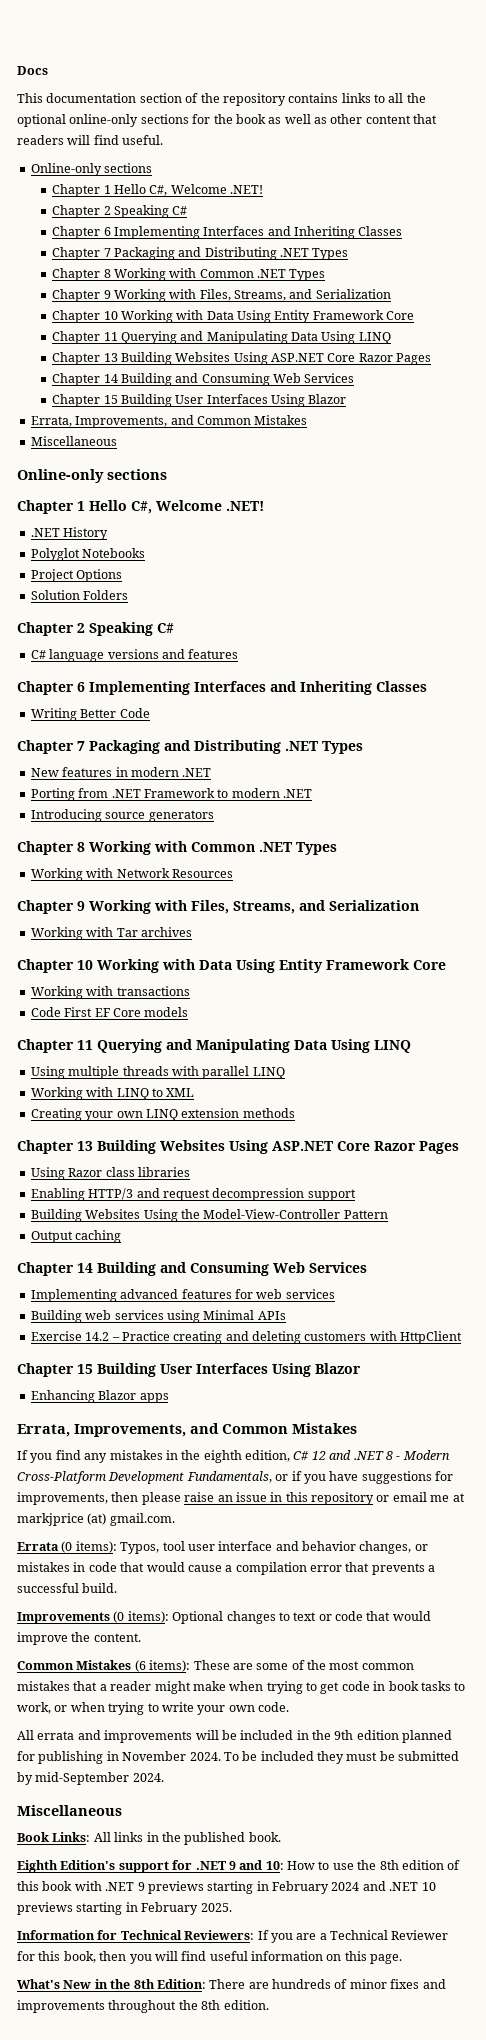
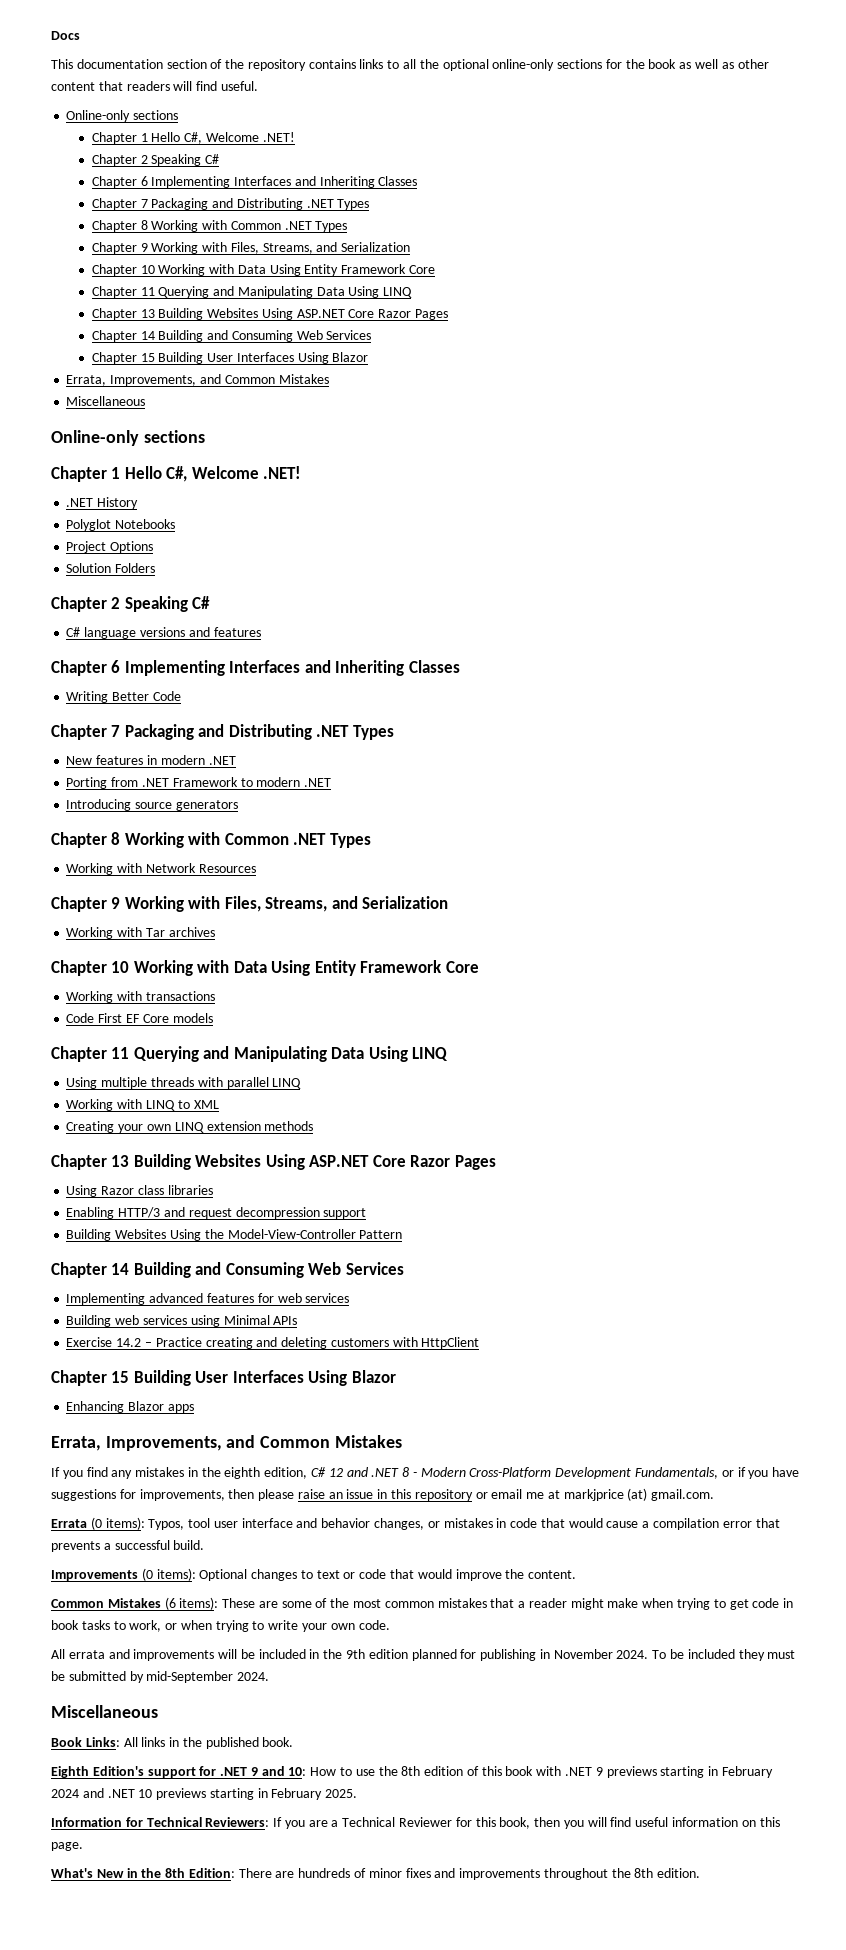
- Output caching

